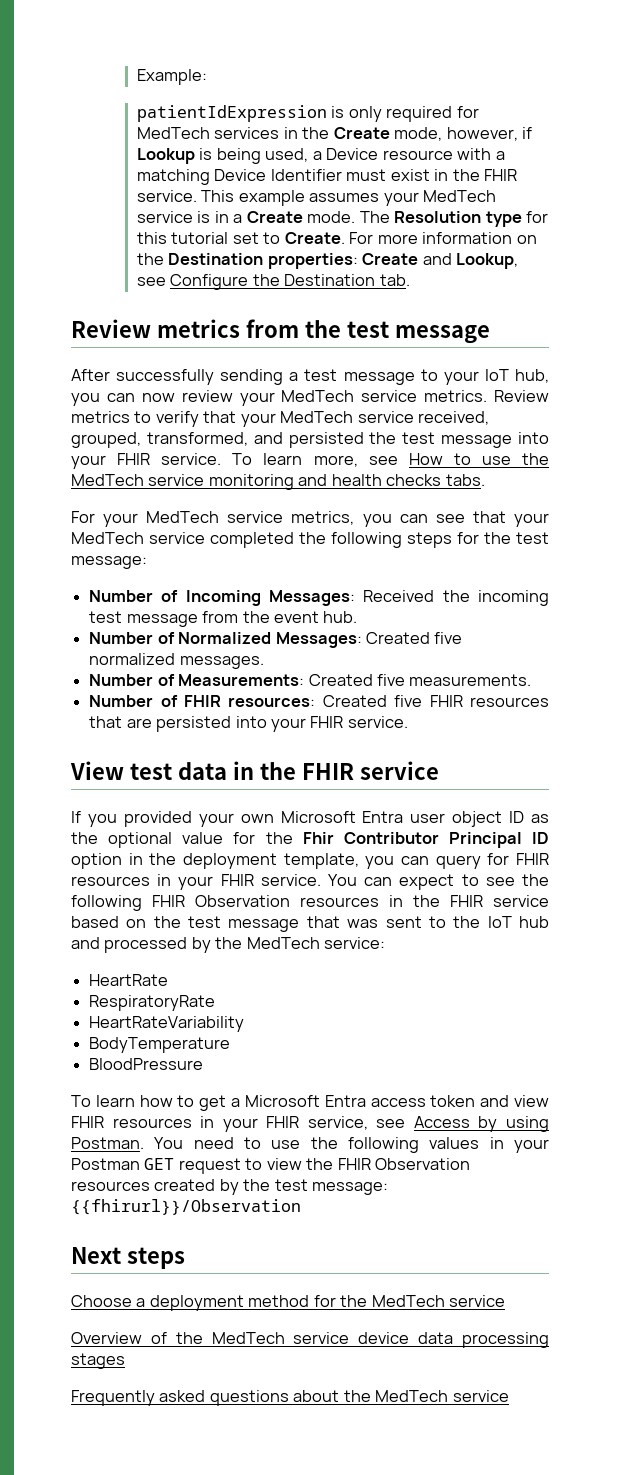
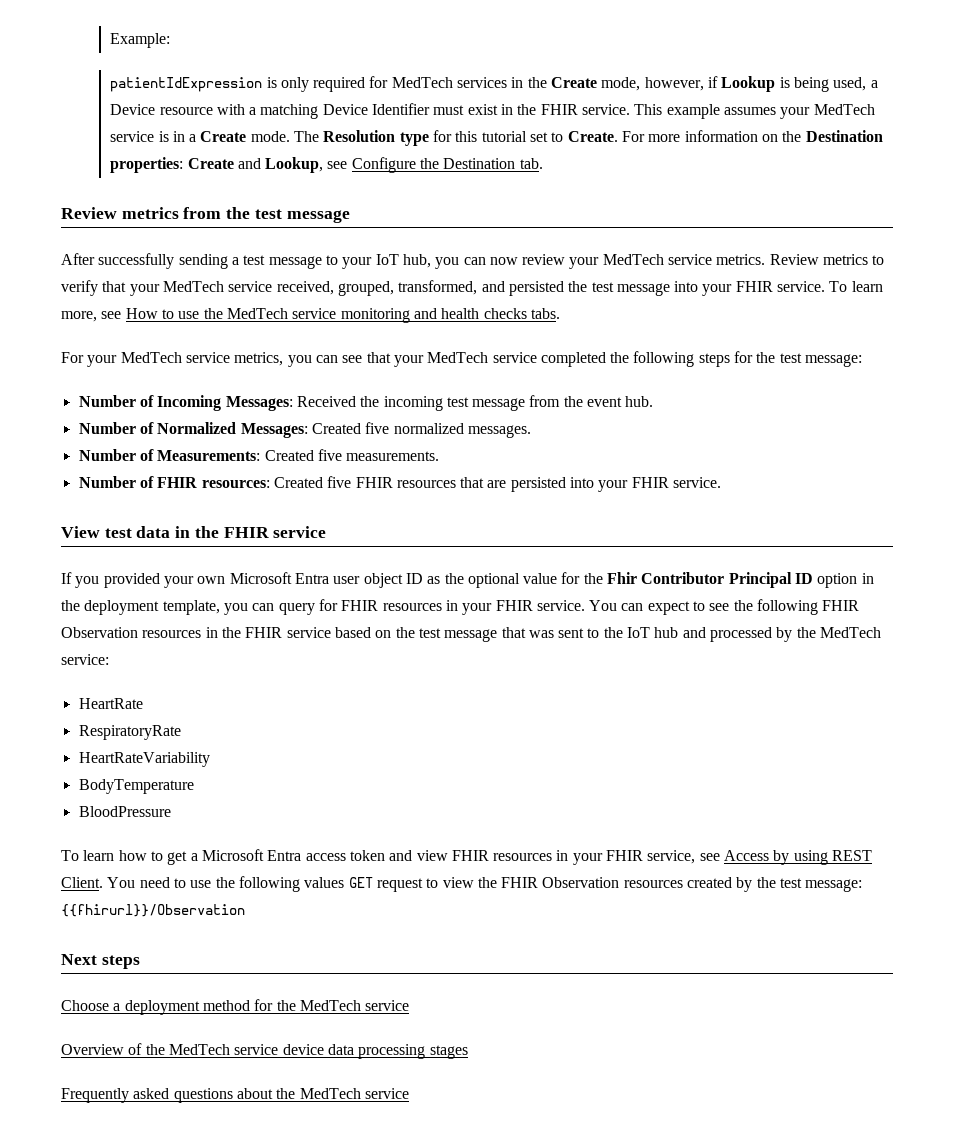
- To learn how to get a Microsoft Entra access token and view FHIR resources in your FHIR service, see Access by using Postman.
+ To learn how to get a Microsoft Entra access token and view FHIR resources in your FHIR service, see Access by using REST Client.
- You need to use the following values in your Postman GET request to view the FHIR Observation resources created by the test message: {{fhirurl}}/Observation
+ You need to use the following values GET request to view the FHIR Observation resources created by the test message: {{fhirurl}}/Observation

